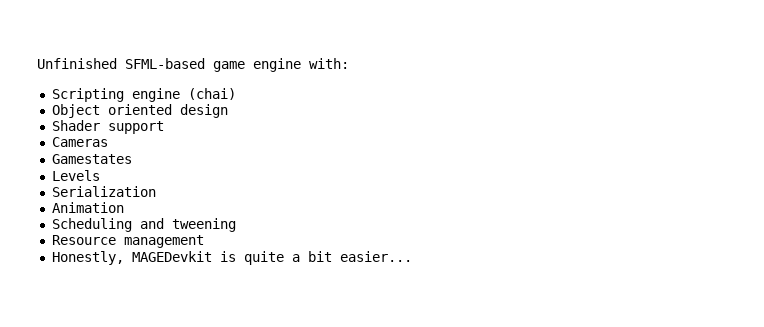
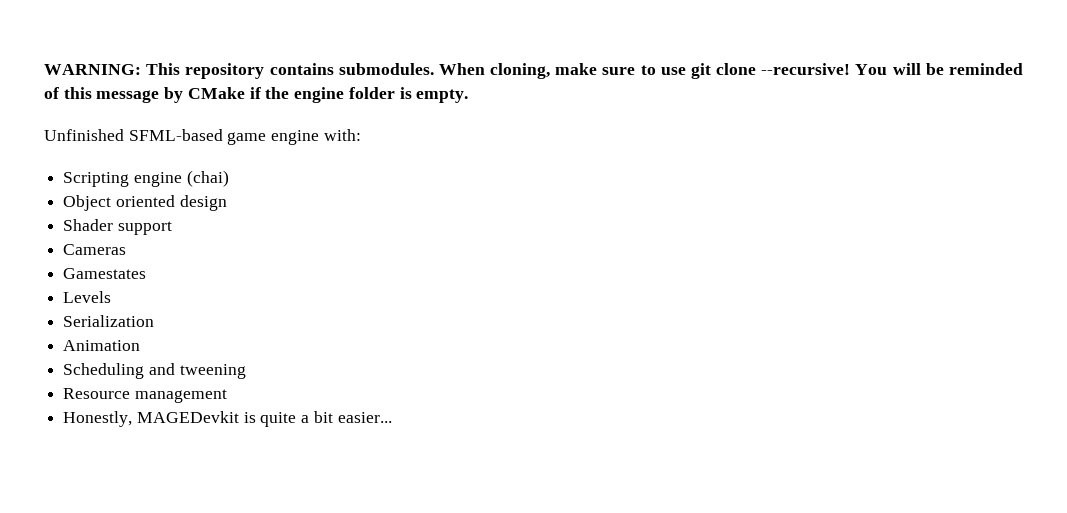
+ WARNING: This repository contains submodules. When cloning, make sure to use git clone --recursive! You will be reminded of this message by CMake if the engine folder is empty.

